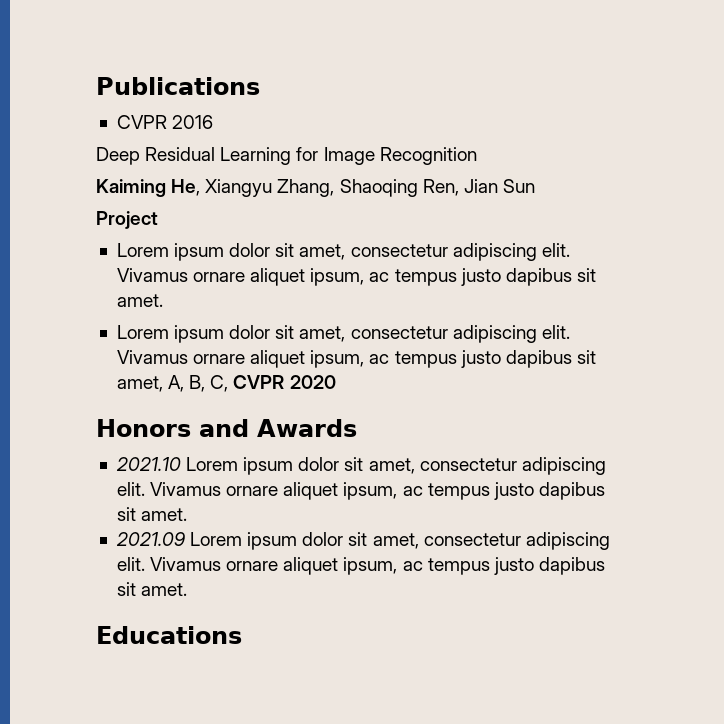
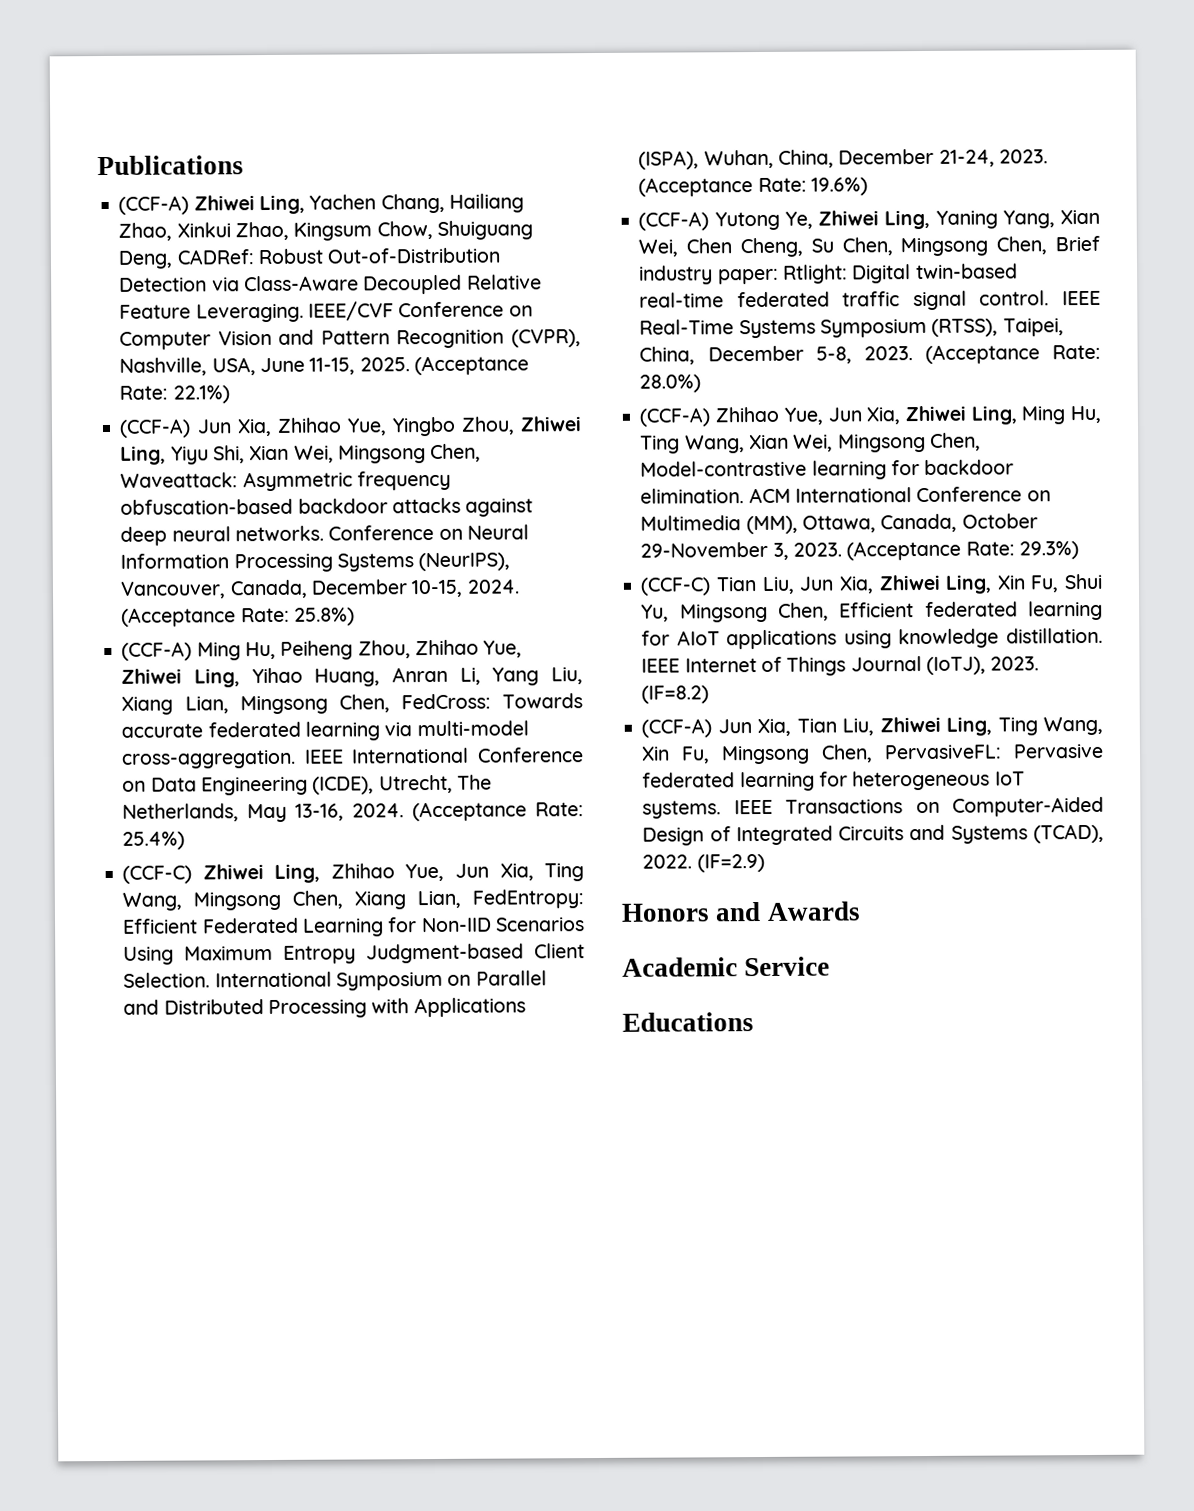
- CVPR 2016
- Deep Residual Learning for Image Recognition
- Kaiming He, Xiangyu Zhang, Shaoqing Ren, Jian Sun
- Project
- Lorem ipsum dolor sit amet, consectetur adipiscing elit. Vivamus ornare aliquet ipsum, ac tempus justo dapibus sit amet.
- Lorem ipsum dolor sit amet, consectetur adipiscing elit. Vivamus ornare aliquet ipsum, ac tempus justo dapibus sit amet, A, B, C, CVPR 2020
+ (CCF-A) Zhiwei Ling, Yachen Chang, Hailiang Zhao, Xinkui Zhao, Kingsum Chow, Shuiguang Deng, CADRef: Robust Out-of-Distribution Detection via Class-Aware Decoupled Relative Feature Leveraging. IEEE/CVF Conference on Computer Vision and Pattern Recognition (CVPR), Nashville, USA, June 11-15, 2025. (Acceptance Rate: 22.1%)
+ (CCF-A) Jun Xia, Zhihao Yue, Yingbo Zhou, Zhiwei Ling, Yiyu Shi, Xian Wei, Mingsong Chen, Waveattack: Asymmetric frequency obfuscation-based backdoor attacks against deep neural networks. Conference on Neural Information Processing Systems (NeurIPS), Vancouver, Canada, December 10-15, 2024. (Acceptance Rate: 25.8%)
+ (CCF-A) Ming Hu, Peiheng Zhou, Zhihao Yue, Zhiwei Ling, Yihao Huang, Anran Li, Yang Liu, Xiang Lian, Mingsong Chen, FedCross: Towards accurate federated learning via multi-model cross-aggregation. IEEE International Conference on Data Engineering (ICDE), Utrecht, The Netherlands, May 13-16, 2024. (Acceptance Rate: 25.4%)
+ (CCF-C) Zhiwei Ling, Zhihao Yue, Jun Xia, Ting Wang, Mingsong Chen, Xiang Lian, FedEntropy: Efficient Federated Learning for Non-IID Scenarios Using Maximum Entropy Judgment-based Client Selection. International Symposium on Parallel and Distributed Processing with Applications (ISPA), Wuhan, China, December 21-24, 2023. (Acceptance Rate: 19.6%)
+ (CCF-A) Yutong Ye, Zhiwei Ling, Yaning Yang, Xian Wei, Chen Cheng, Su Chen, Mingsong Chen, Brief industry paper: Rtlight: Digital twin-based real-time federated traffic signal control. IEEE Real-Time Systems Symposium (RTSS), Taipei, China, December 5-8, 2023. (Acceptance Rate: 28.0%)
+ (CCF-A) Zhihao Yue, Jun Xia, Zhiwei Ling, Ming Hu, Ting Wang, Xian Wei, Mingsong Chen, Model-contrastive learning for backdoor elimination. ACM International Conference on Multimedia (MM), Ottawa, Canada, October 29-November 3, 2023. (Acceptance Rate: 29.3%)
+ (CCF-C) Tian Liu, Jun Xia, Zhiwei Ling, Xin Fu, Shui Yu, Mingsong Chen, Efficient federated learning for AIoT applications using knowledge distillation. IEEE Internet of Things Journal (IoTJ), 2023. (IF=8.2)
+ (CCF-A) Jun Xia, Tian Liu, Zhiwei Ling, Ting Wang, Xin Fu, Mingsong Chen, PervasiveFL: Pervasive federated learning for heterogeneous IoT systems. IEEE Transactions on Computer-Aided Design of Integrated Circuits and Systems (TCAD), 2022. (IF=2.9)
  Honors and Awards
- 2021.10 Lorem ipsum dolor sit amet, consectetur adipiscing elit. Vivamus ornare aliquet ipsum, ac tempus justo dapibus sit amet.
- 2021.09 Lorem ipsum dolor sit amet, consectetur adipiscing elit. Vivamus ornare aliquet ipsum, ac tempus justo dapibus sit amet.
+ Academic Service

